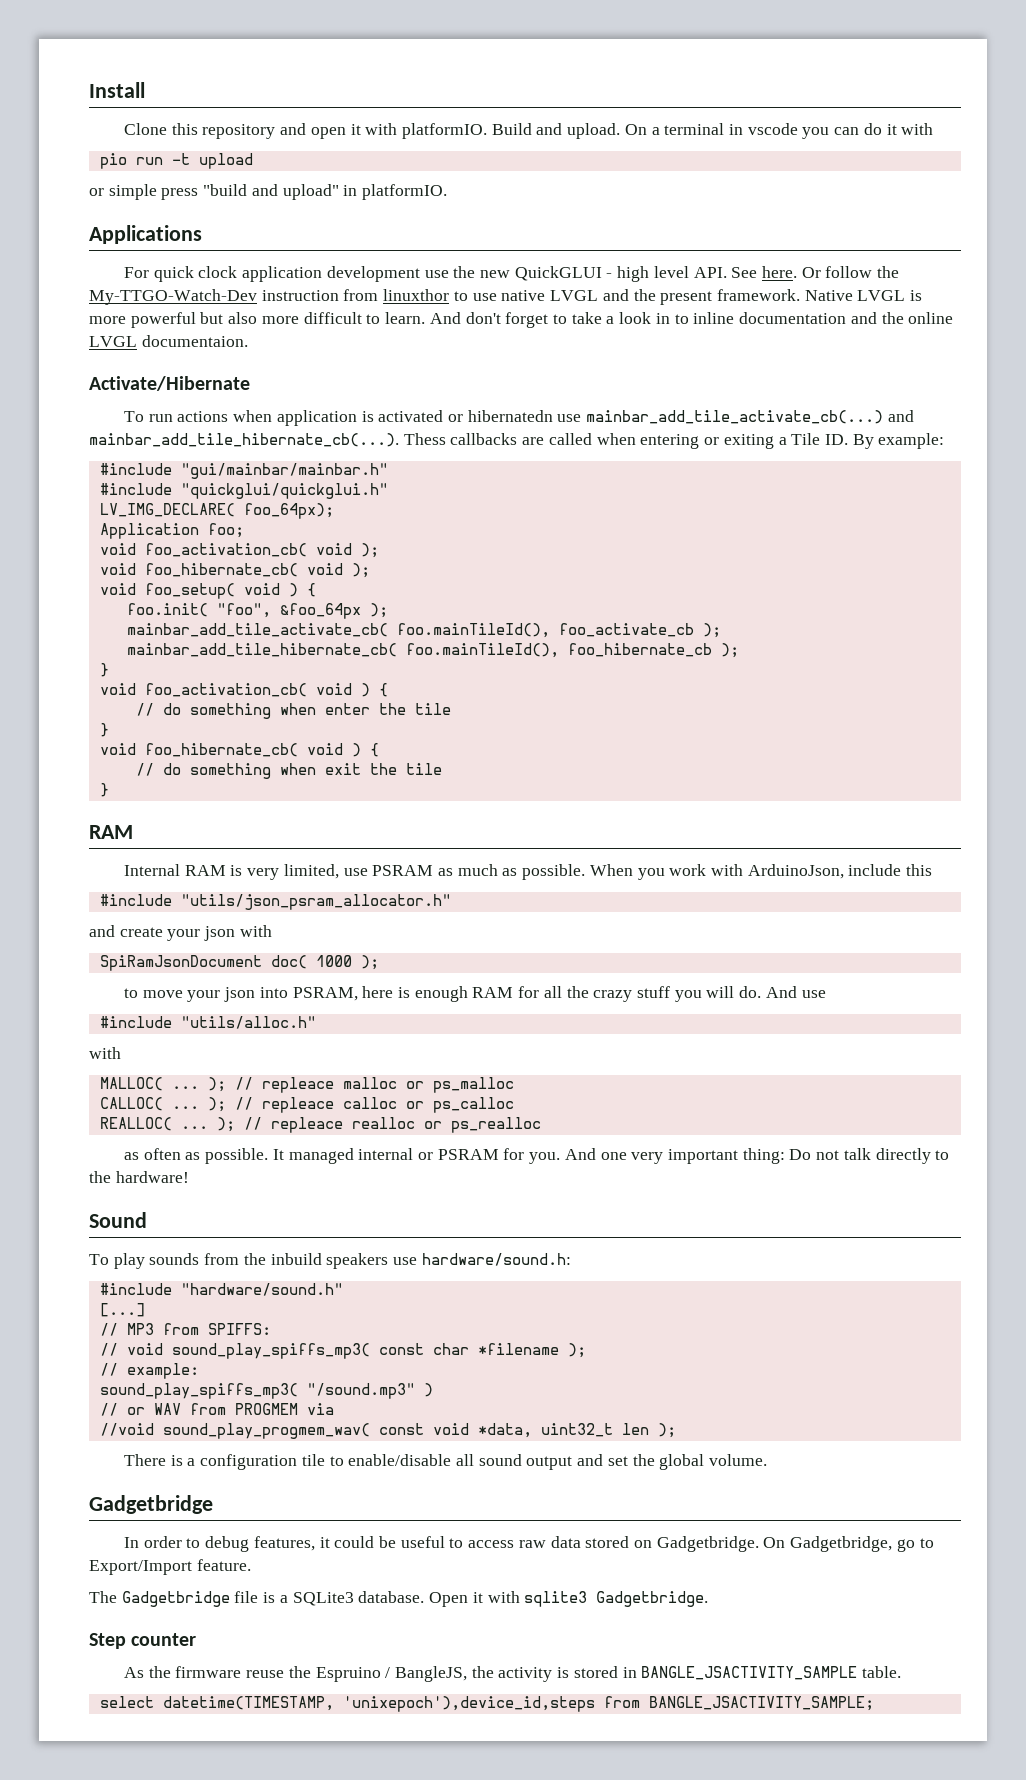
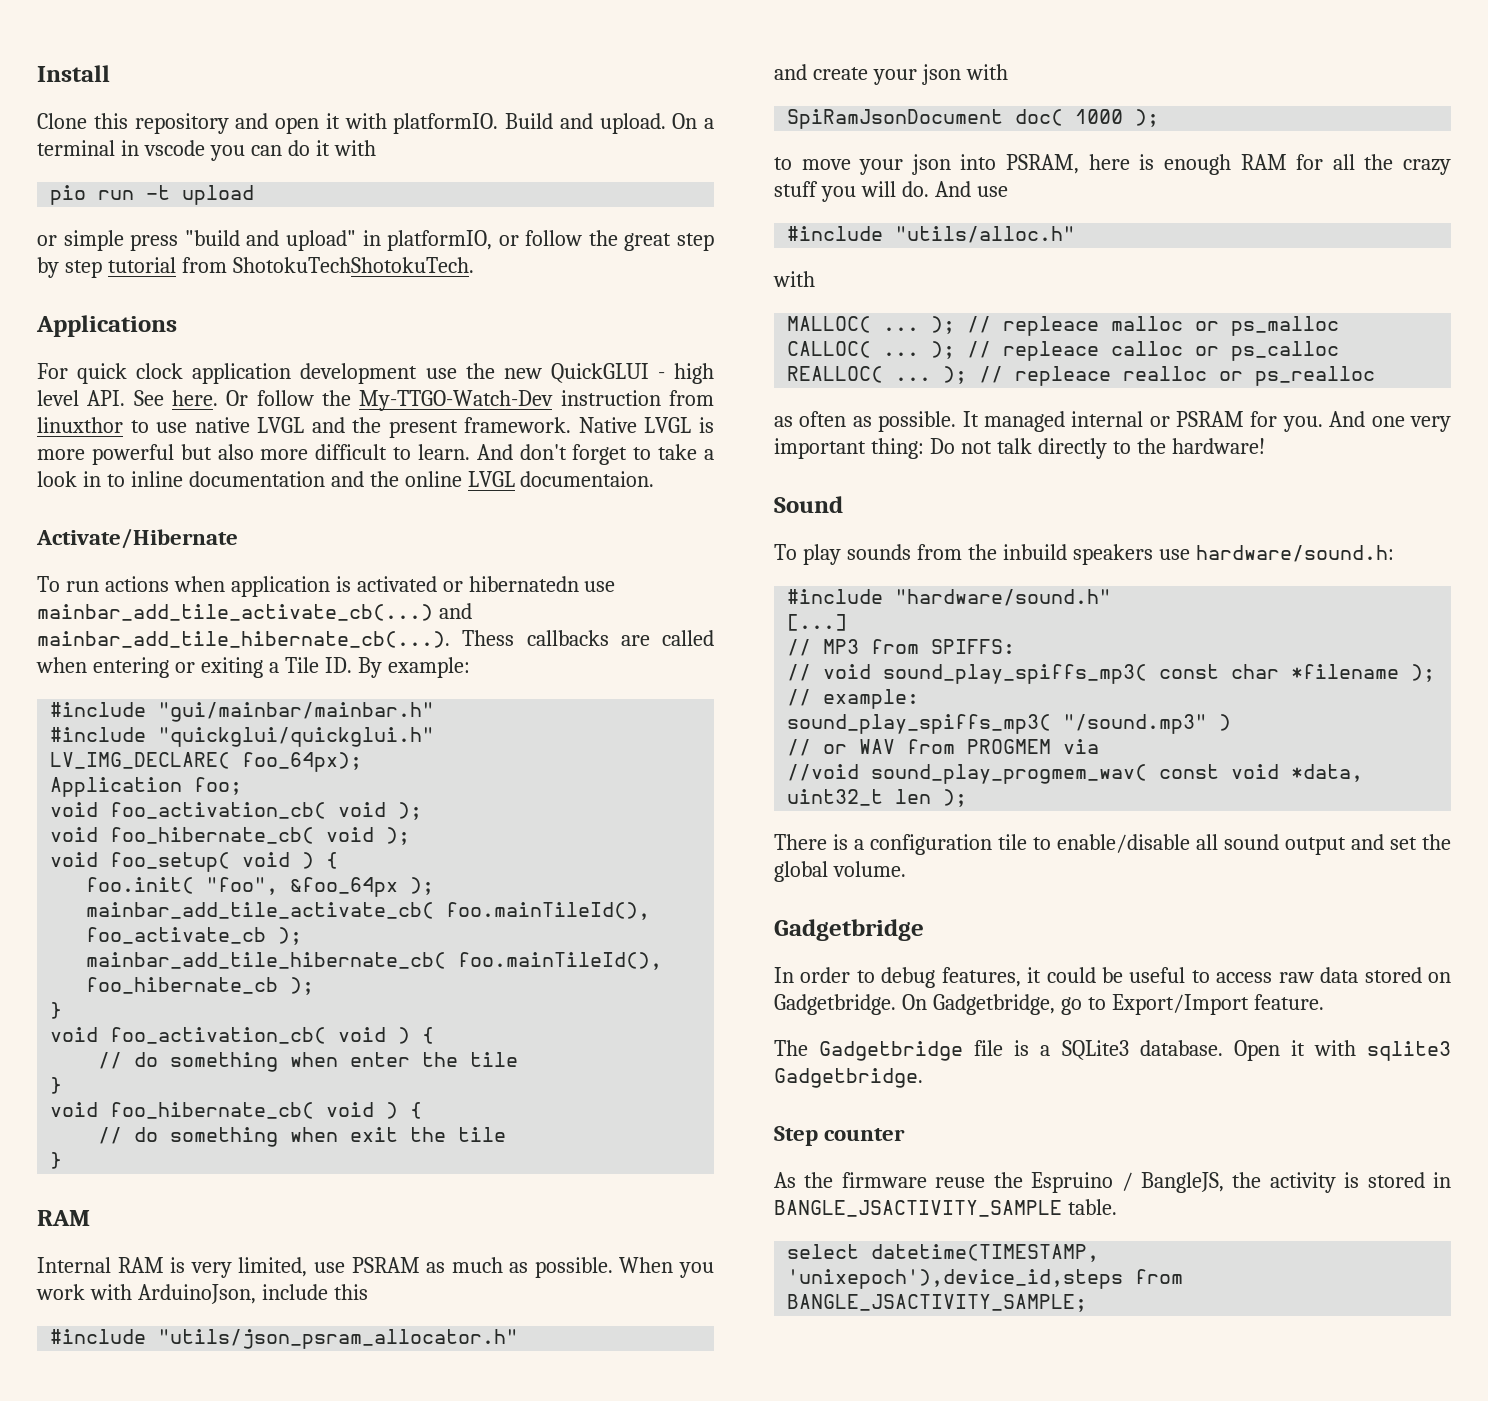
- or simple press "build and upload" in platformIO.
+ or simple press "build and upload" in platformIO, or follow the great step by step tutorial from ShotokuTechShotokuTech.

